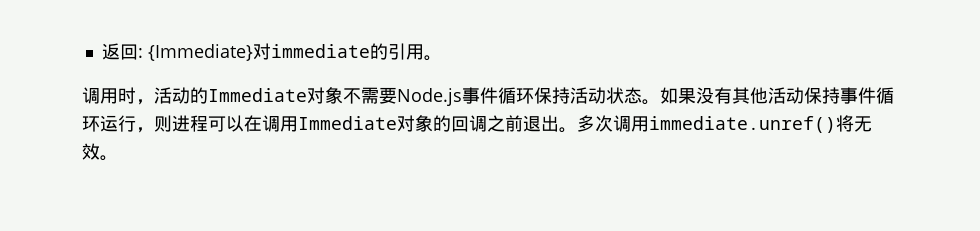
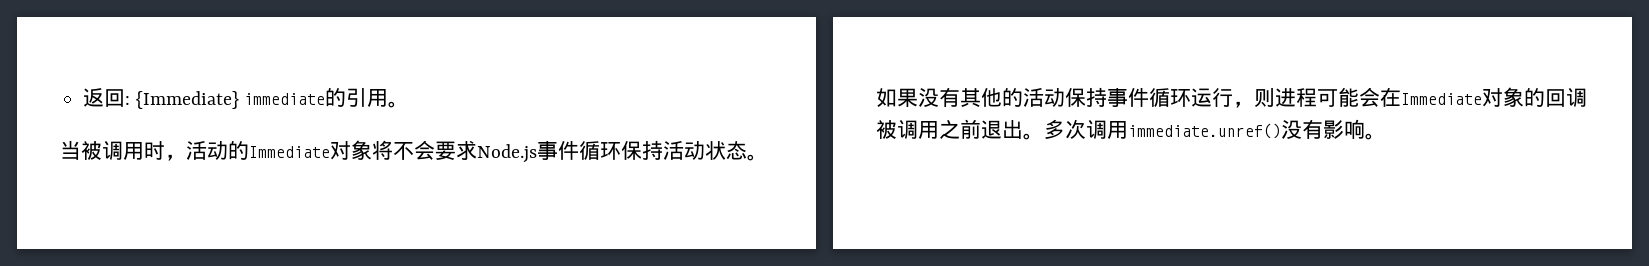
- 返回: {Immediate}对immediate的引用。
+ 返回: {Immediate} immediate的引用。
- 调用时，活动的Immediate对象不需要Node.js事件循环保持活动状态。
+ 当被调用时，活动的Immediate对象将不会要求Node.js事件循环保持活动状态。
- 如果没有其他活动保持事件循环运行，则进程可以在调用Immediate对象的回调之前退出。
+ 如果没有其他的活动保持事件循环运行，则进程可能会在Immediate对象的回调被调用之前退出。
- 多次调用immediate.unref()将无效。
+ 多次调用immediate.unref()没有影响。

